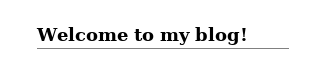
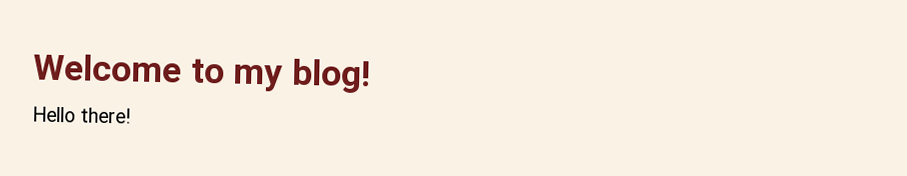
+ Hello there!

